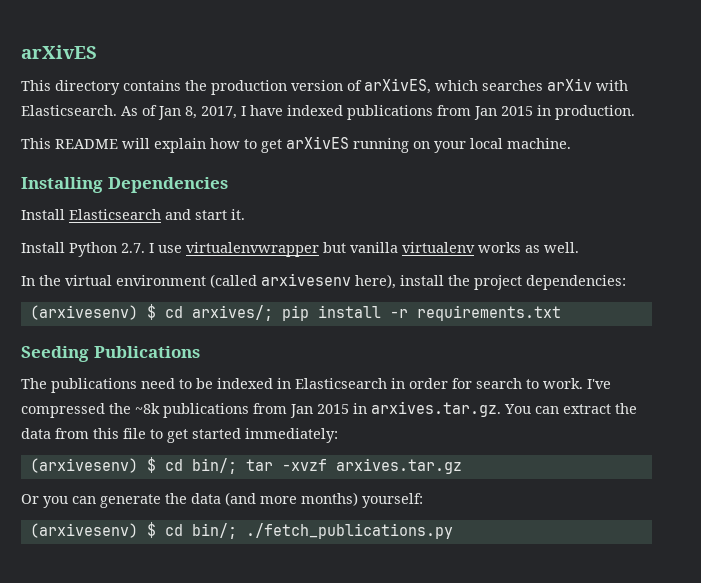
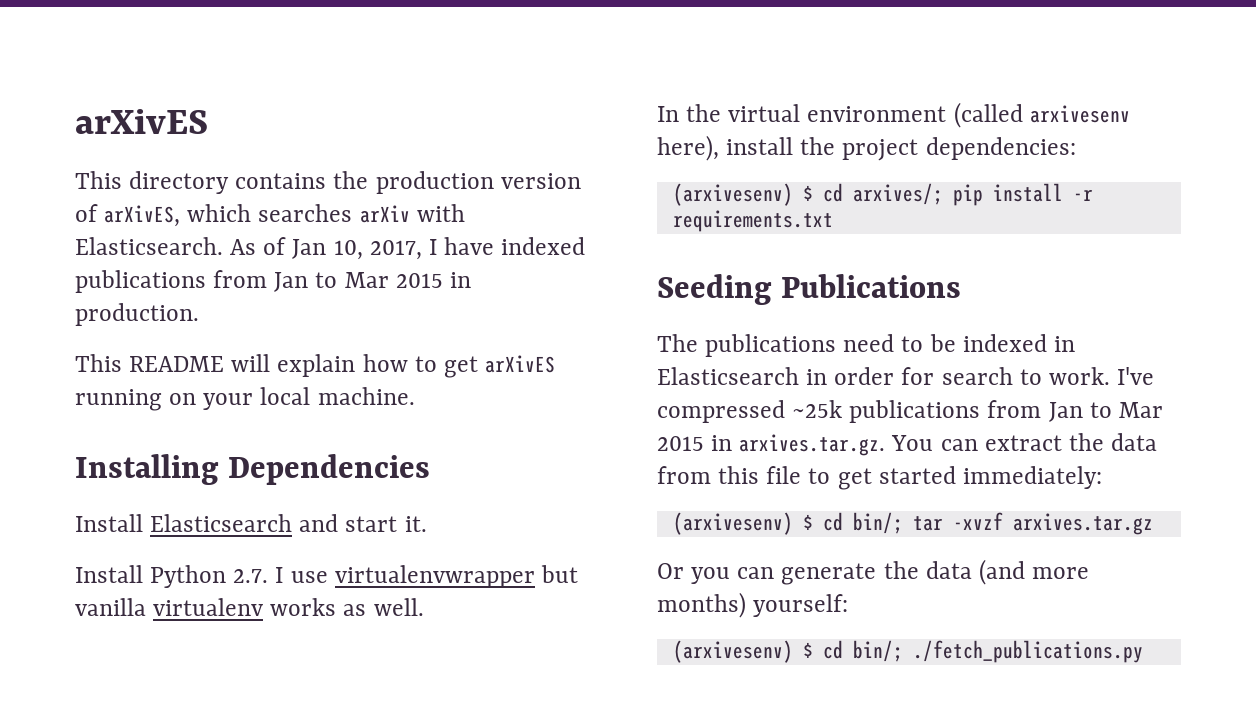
- As of Jan 8, 2017, I have indexed publications from Jan 2015 in production.
+ As of Jan 10, 2017, I have indexed publications from Jan to Mar 2015 in production.
- I've compressed the ~8k publications from Jan 2015 in arxives.tar.gz. You can extract the data from this file to get started immediately:
+ I've compressed ~25k publications from Jan to Mar 2015 in arxives.tar.gz. You can extract the data from this file to get started immediately:

